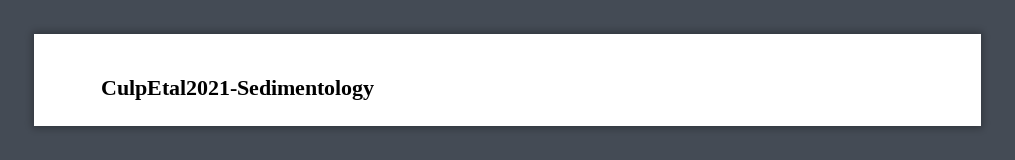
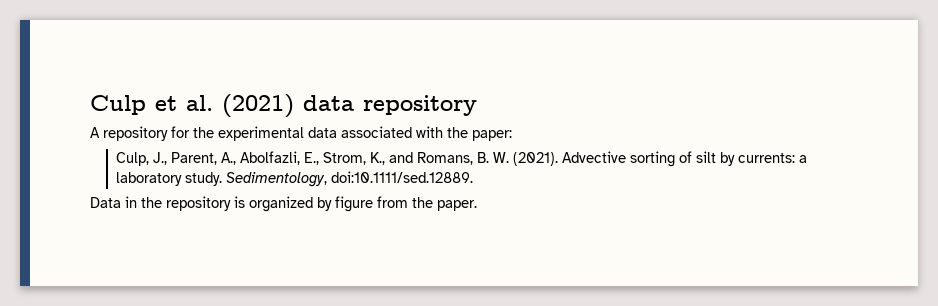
- CulpEtal2021-Sedimentology
+ Culp et al. (2021) data repository
+ A repository for the experimental data associated with the paper:
+ Culp, J., Parent, A., Abolfazli, E., Strom, K., and Romans, B. W. (2021). Advective sorting of silt by currents: a laboratory study. Sedimentology, doi:10.1111/sed.12889.
+ Data in the repository is organized by figure from the paper.

